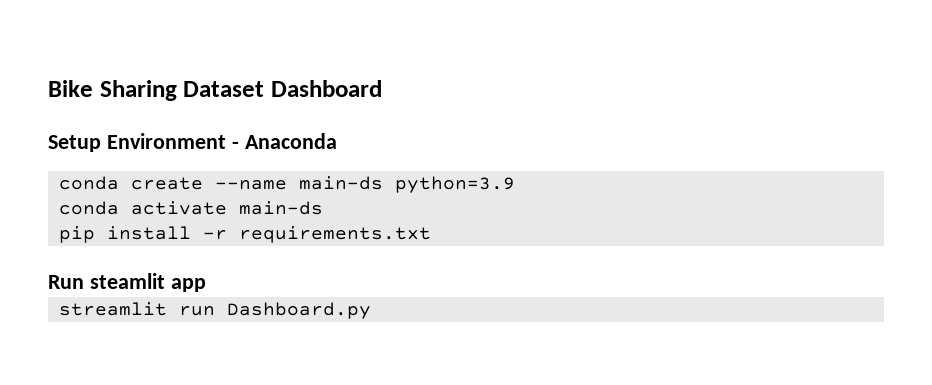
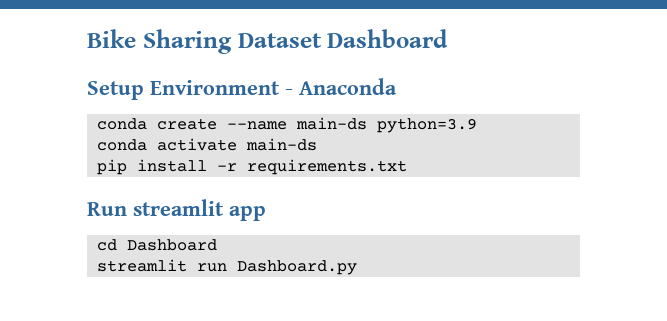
- Run steamlit app
+ Run streamlit app
+ cd Dashboard

